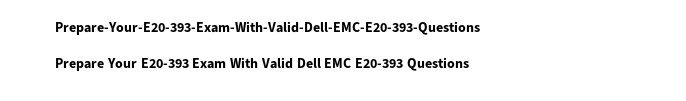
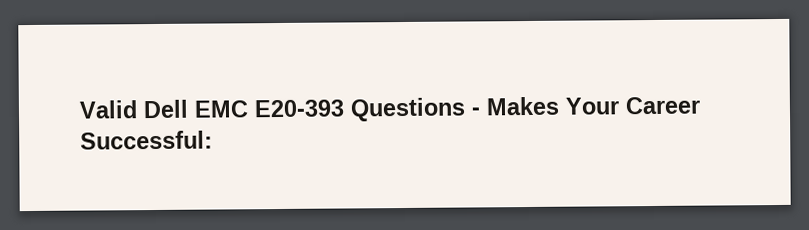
- Prepare-Your-E20-393-Exam-With-Valid-Dell-EMC-E20-393-Questions
- Prepare Your E20-393 Exam With Valid Dell EMC E20-393 Questions
+ Valid Dell EMC E20-393 Questions - Makes Your Career Successful:

